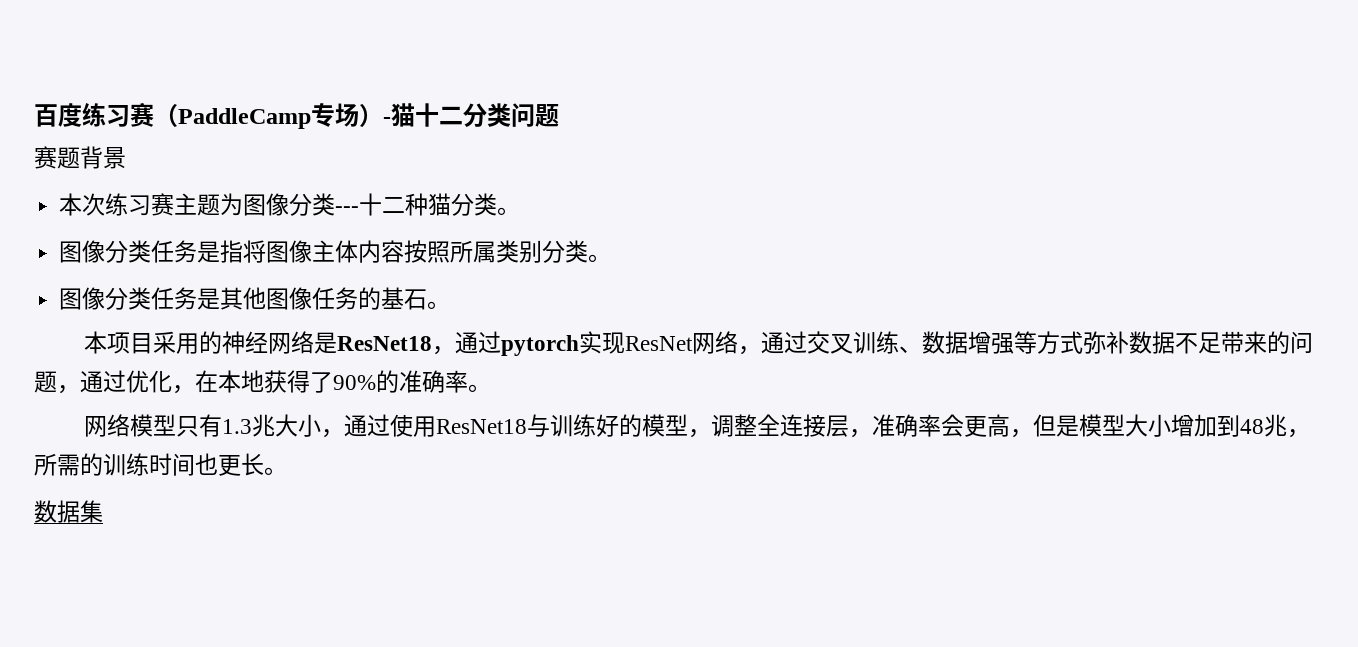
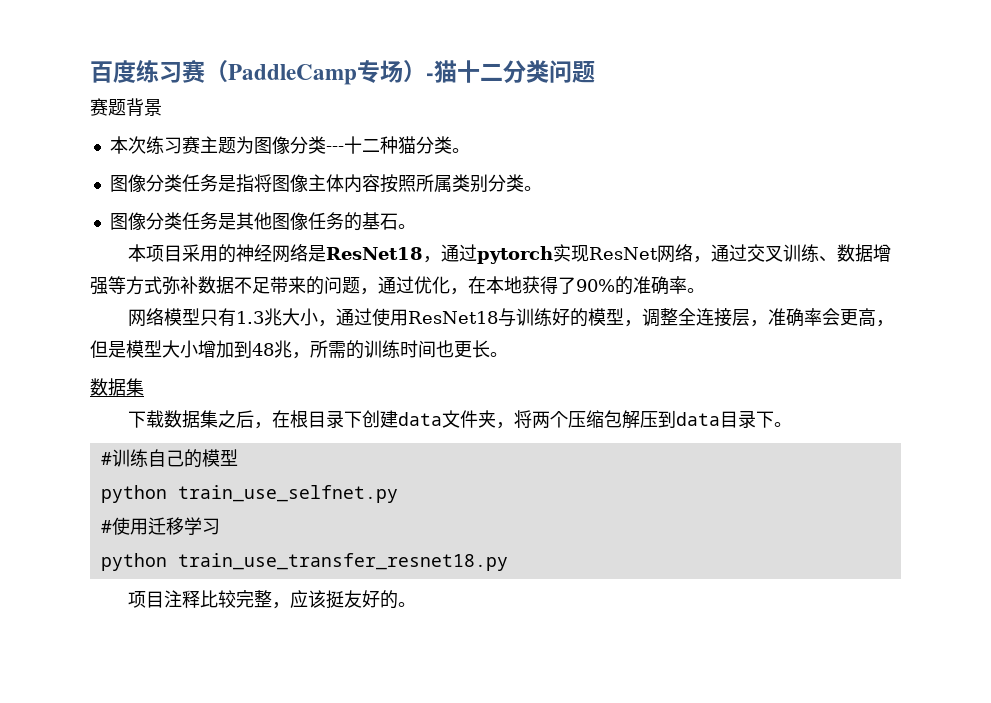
+ 下载数据集之后，在根目录下创建data文件夹，将两个压缩包解压到data目录下。
+ #训练自己的模型
+ python train_use_selfnet.py
+ #使用迁移学习
+ python train_use_transfer_resnet18.py
+ 项目注释比较完整，应该挺友好的。

